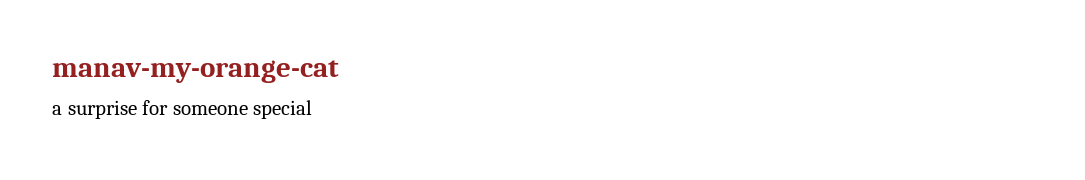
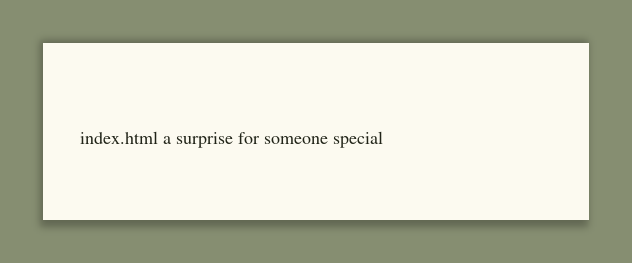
- manav-my-orange-cat
- a surprise for someone special
+ index.html a surprise for someone special

